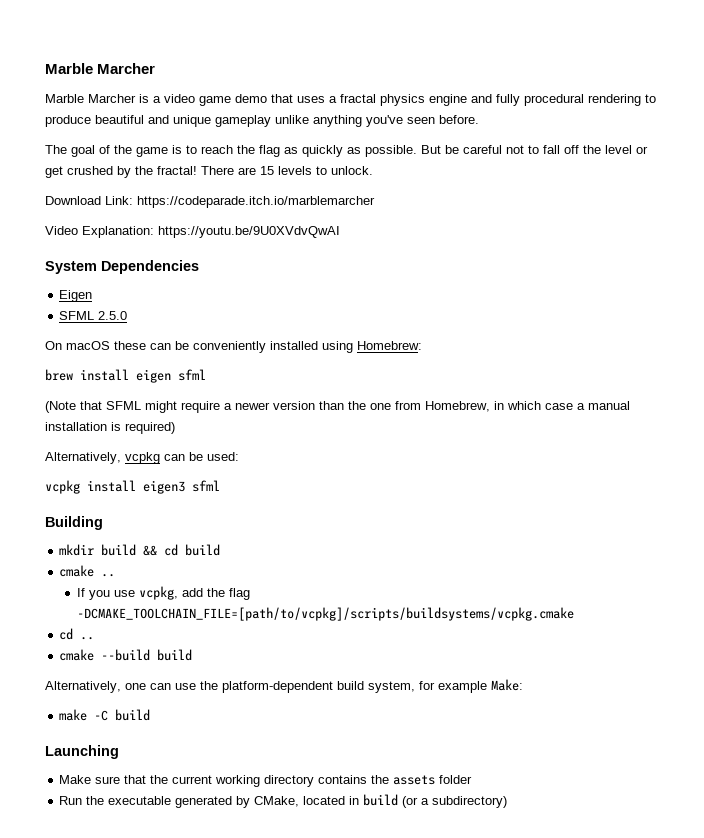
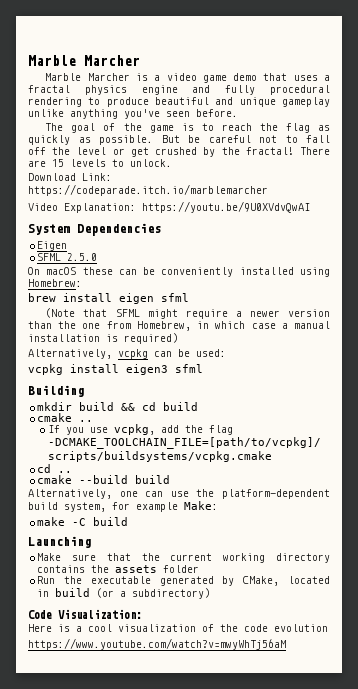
+ Code Visualization:
+ Here is a cool visualization of the code evolution
+ https://www.youtube.com/watch?v=mwyWhTj56aM

